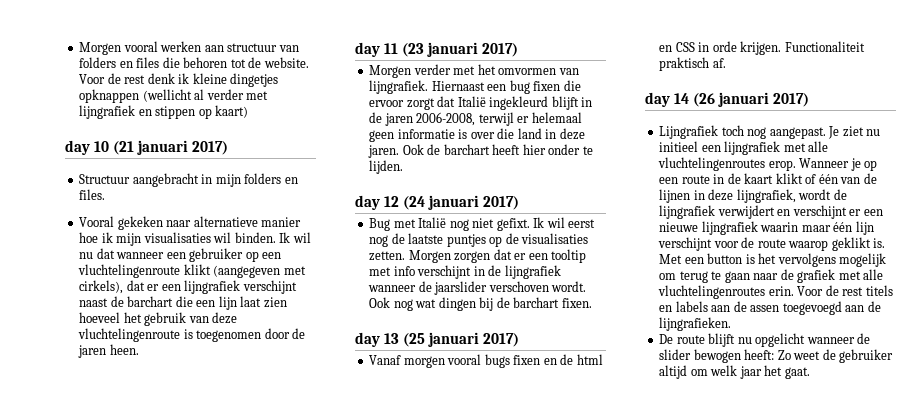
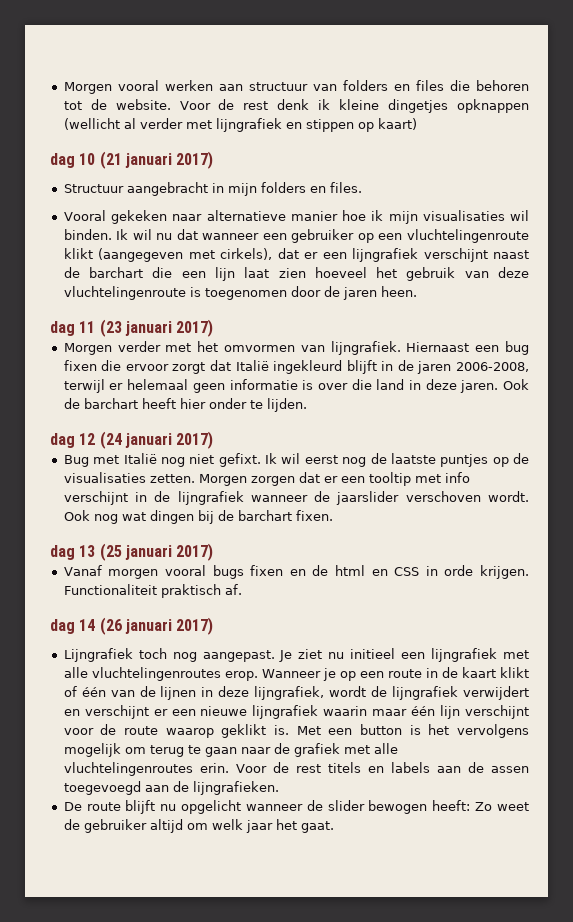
- day 10 (21 januari 2017)
+ dag 10 (21 januari 2017)
- day 11 (23 januari 2017)
+ dag 11 (23 januari 2017)
- day 12 (24 januari 2017)
+ dag 12 (24 januari 2017)
- day 13 (25 januari 2017)
+ dag 13 (25 januari 2017)
- day 14 (26 januari 2017)
+ dag 14 (26 januari 2017)

